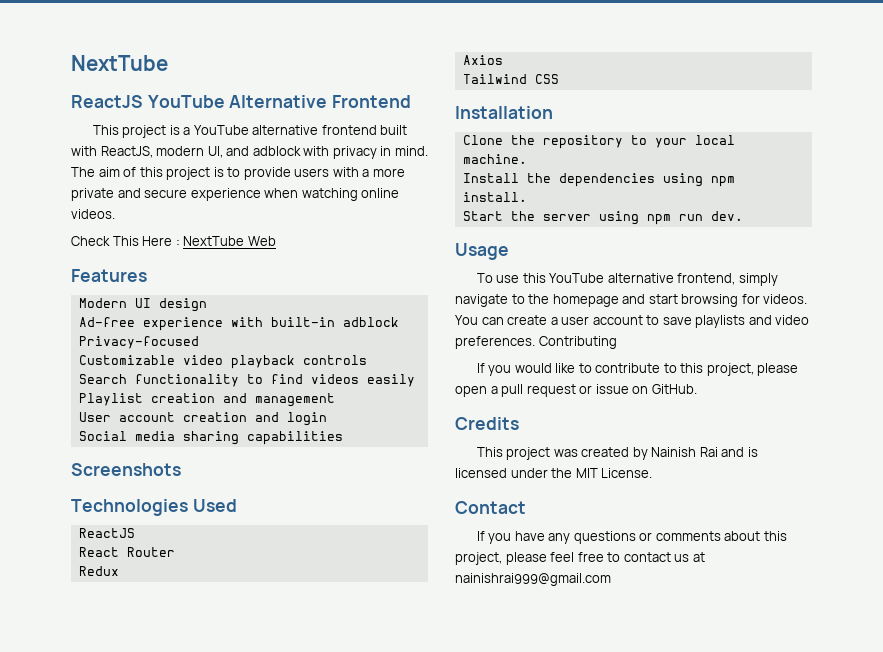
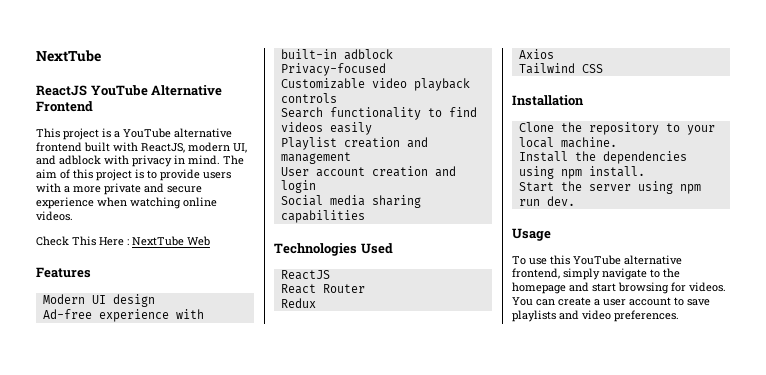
- Screenshots
- Contributing
- If you would like to contribute to this project, please open a pull request or issue on GitHub.
- Credits
- This project was created by Nainish Rai and is licensed under the MIT License.
- Contact
- If you have any questions or comments about this project, please feel free to contact us at nainishrai999@gmail.com

